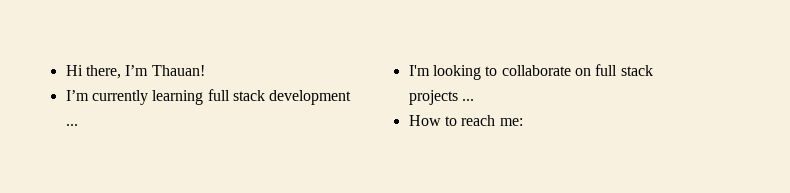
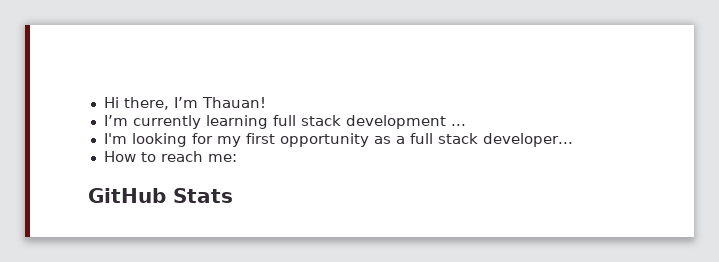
- I'm looking to collaborate on full stack projects ...
+ I'm looking for my first opportunity as a full stack developer...
+ GitHub Stats

